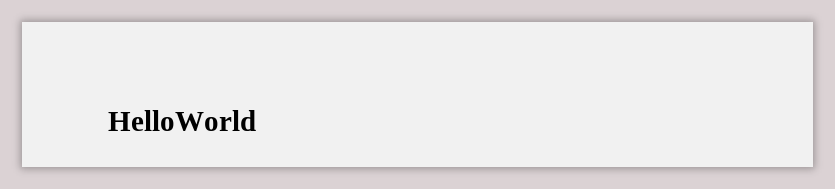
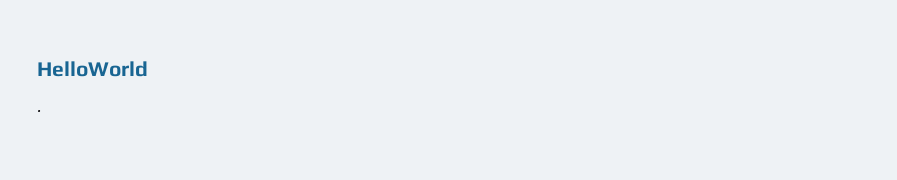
+ .

